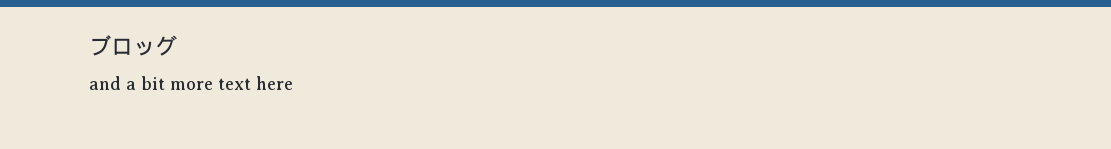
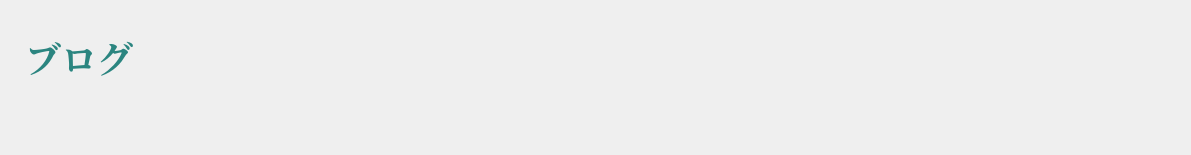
- ブロッグ
+ ブログ
- and a bit more text here

